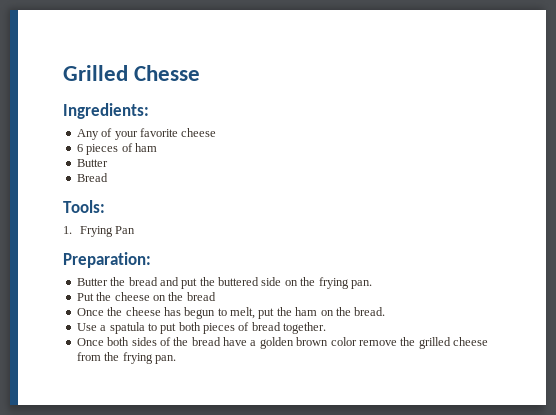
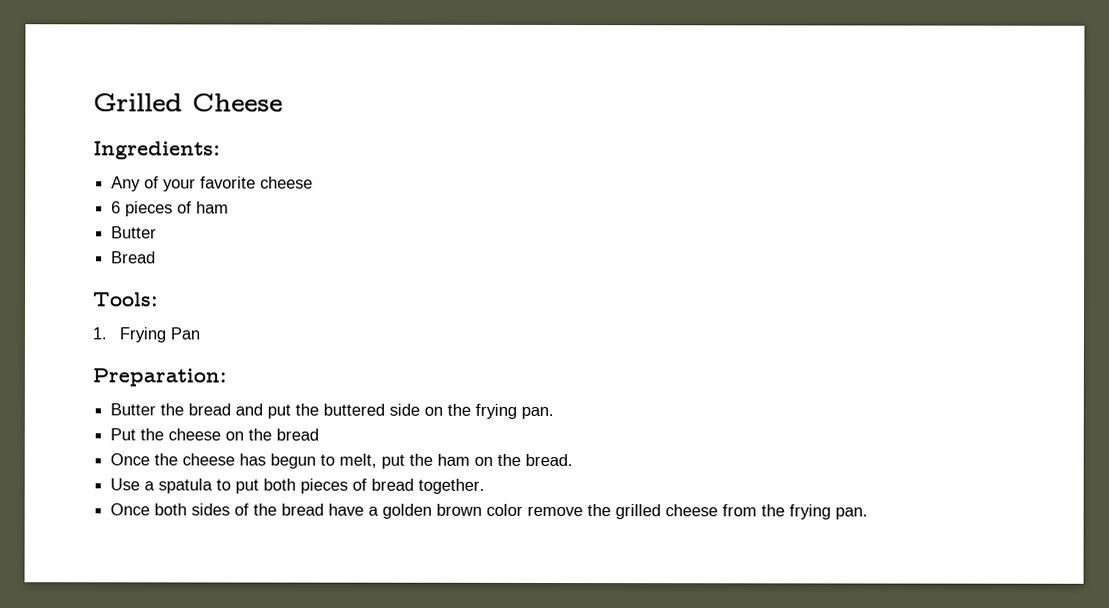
- Grilled Chesse
+ Grilled Cheese

